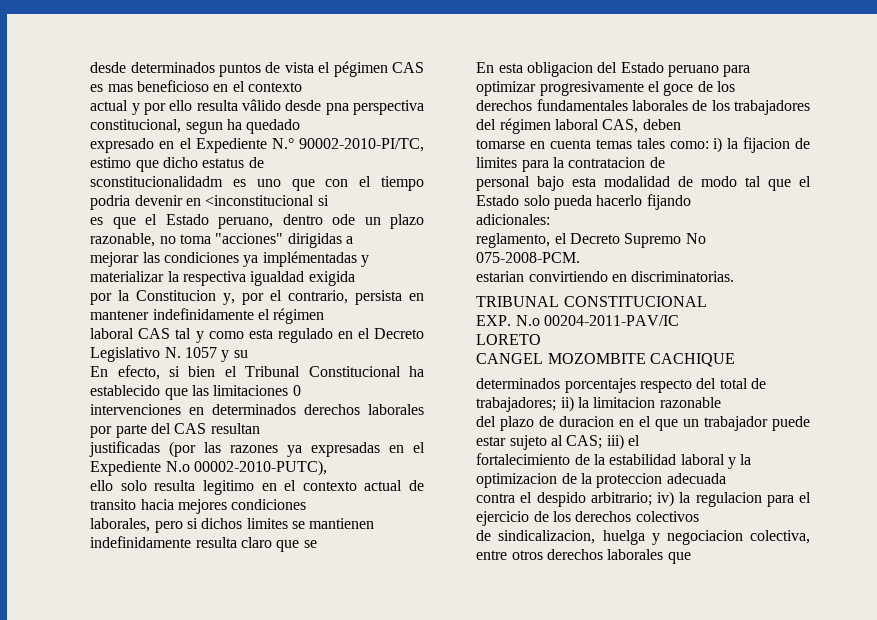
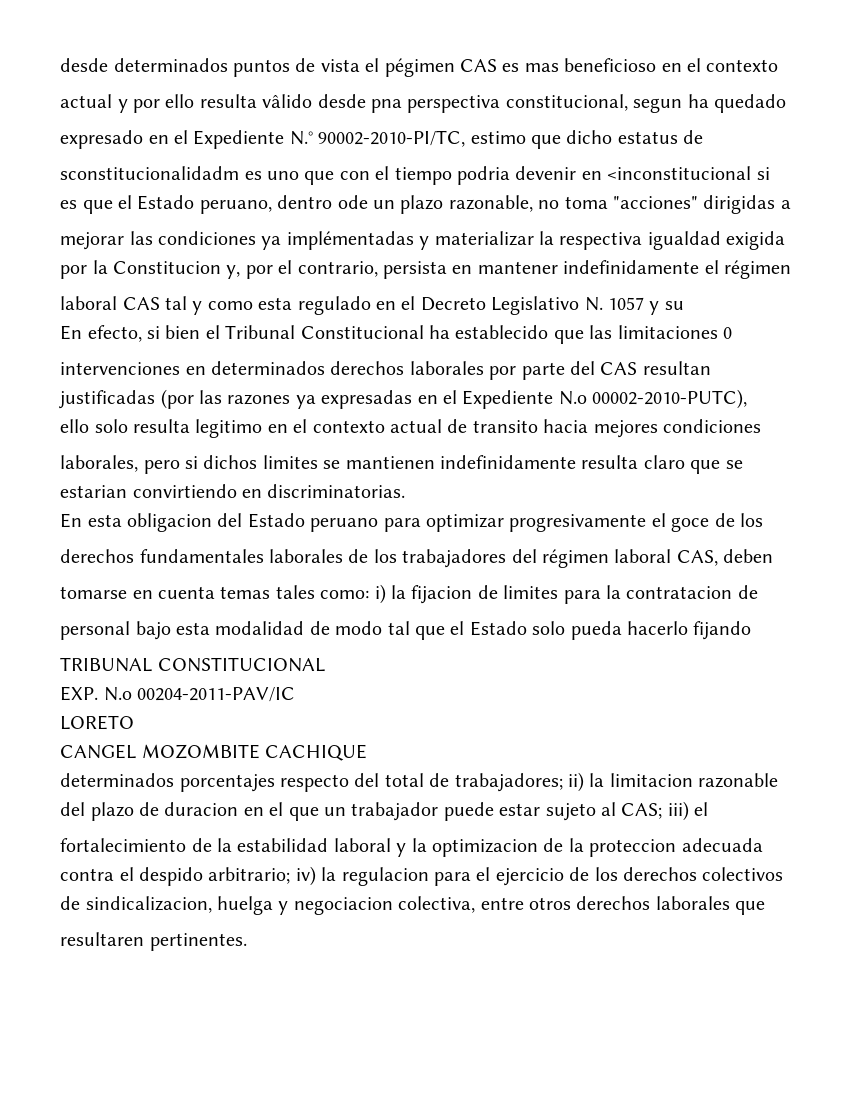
+ estarian convirtiendo en discriminatorias.
- adicionales:
- reglamento, el Decreto Supremo No 075-2008-PCM.
- estarian convirtiendo en discriminatorias.
+ resultaren pertinentes.

